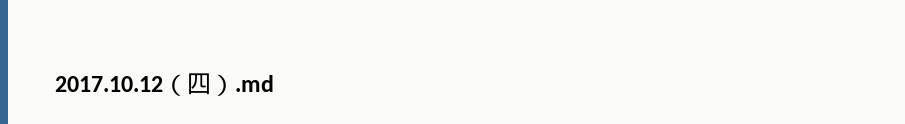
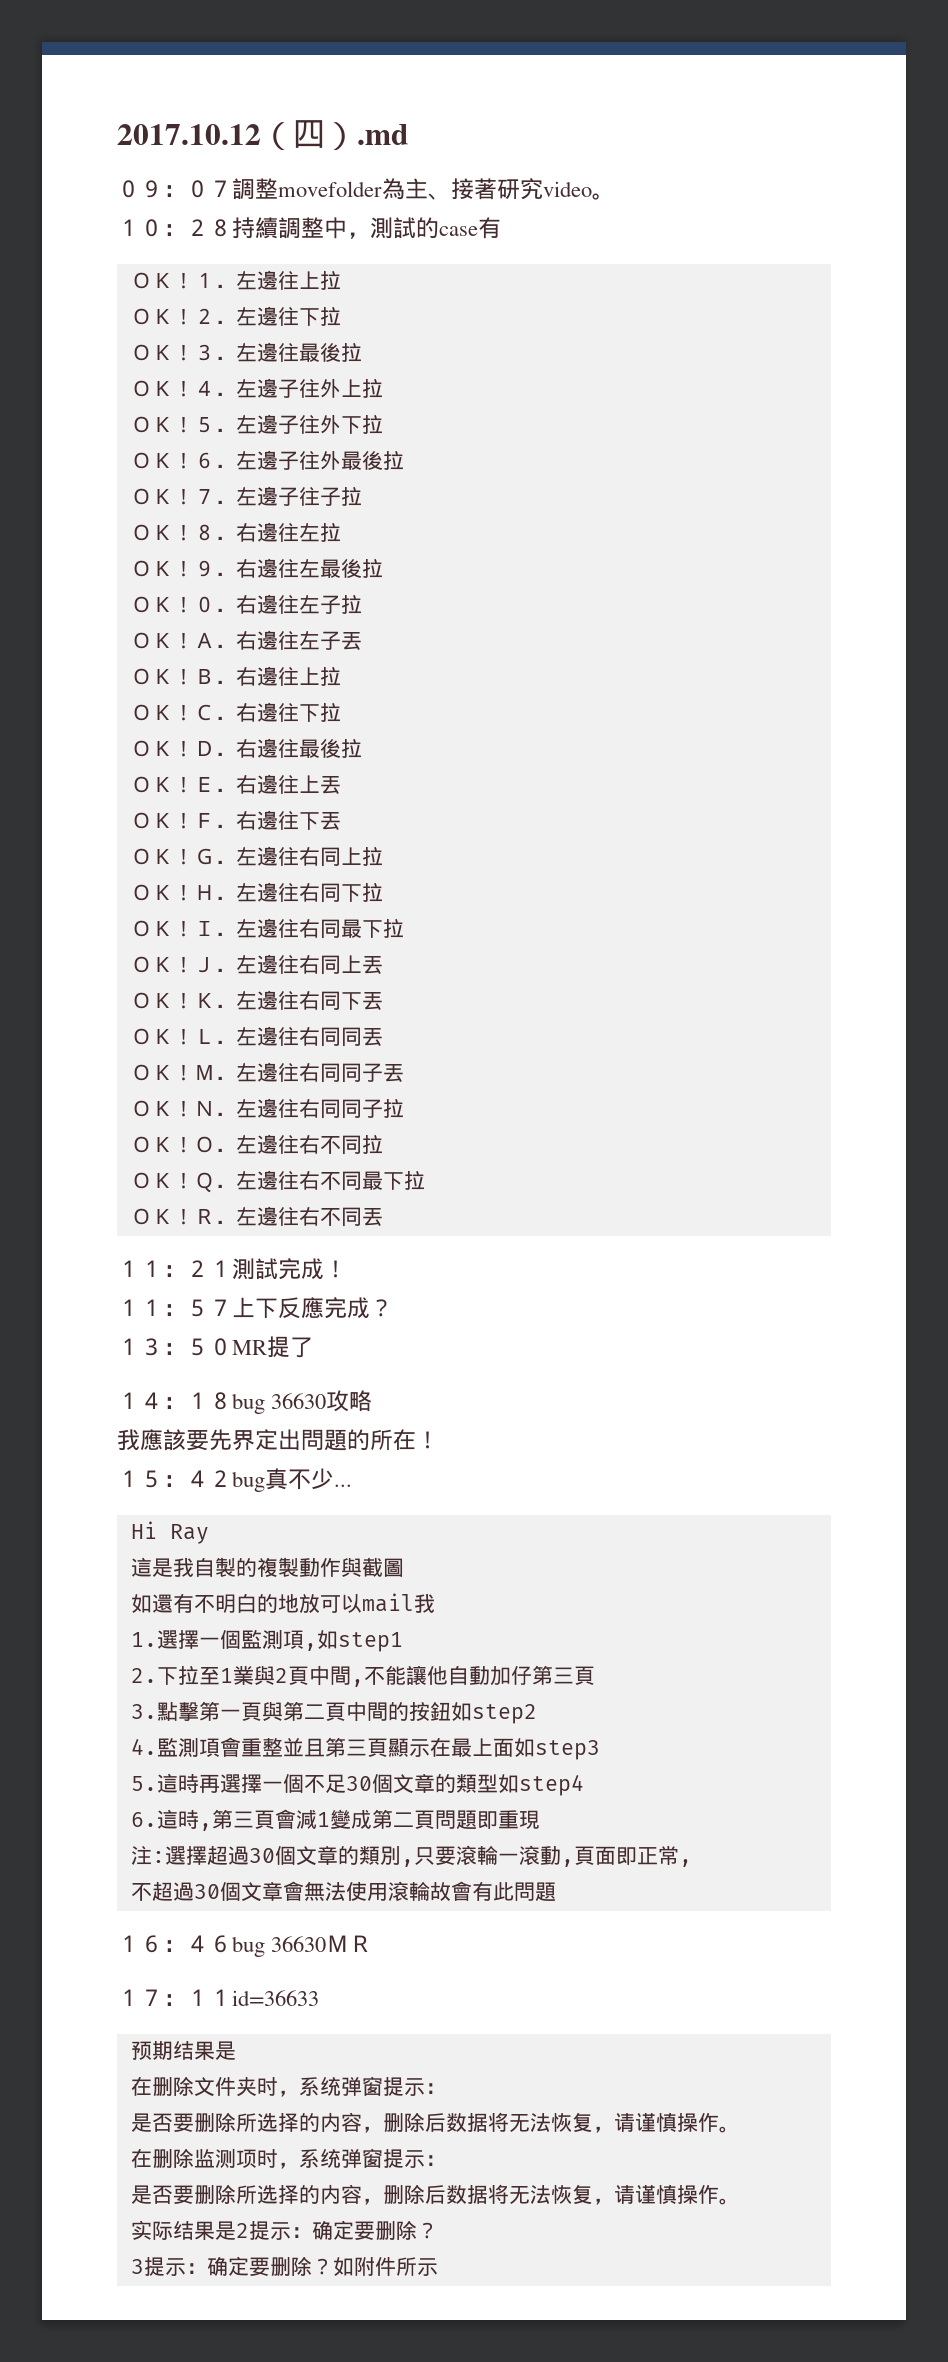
+ ０９：０７調整movefolder為主、接著研究video。
+ １０：２８持續調整中，測試的case有
+ ＯＫ！１．左邊往上拉
+ ＯＫ！２．左邊往下拉
+ ＯＫ！３．左邊往最後拉
+ ＯＫ！４．左邊子往外上拉
+ ＯＫ！５．左邊子往外下拉
+ ＯＫ！６．左邊子往外最後拉
+ ＯＫ！７．左邊子往子拉
+ ＯＫ！８．右邊往左拉
+ ＯＫ！９．右邊往左最後拉
+ ＯＫ！０．右邊往左子拉
+ ＯＫ！Ａ．右邊往左子丟
+ ＯＫ！Ｂ．右邊往上拉
+ ＯＫ！Ｃ．右邊往下拉
+ ＯＫ！Ｄ．右邊往最後拉
+ ＯＫ！Ｅ．右邊往上丟
+ ＯＫ！Ｆ．右邊往下丟
+ ＯＫ！Ｇ．左邊往右同上拉
+ ＯＫ！Ｈ．左邊往右同下拉
+ ＯＫ！Ｉ．左邊往右同最下拉
+ ＯＫ！Ｊ．左邊往右同上丟
+ ＯＫ！Ｋ．左邊往右同下丟
+ ＯＫ！Ｌ．左邊往右同同丟
+ ＯＫ！Ｍ．左邊往右同同子丟
+ ＯＫ！Ｎ．左邊往右同同子拉
+ ＯＫ！Ｏ．左邊往右不同拉
+ ＯＫ！Ｑ．左邊往右不同最下拉
+ ＯＫ！Ｒ．左邊往右不同丟
+ １１：２１測試完成！
+ １１：５７上下反應完成？
+ １３：５０MR提了
+ １４：１８bug 36630攻略
+ 我應該要先界定出問題的所在！
+ １５：４２bug真不少...
+ Hi Ray
+ 這是我自製的複製動作與截圖
+ 如還有不明白的地放可以mail我
+ 1.選擇一個監測項,如step1
+ 2.下拉至1業與2頁中間,不能讓他自動加仔第三頁
+ 3.點擊第一頁與第二頁中間的按鈕如step2
+ 4.監測項會重整並且第三頁顯示在最上面如step3
+ 5.這時再選擇一個不足30個文章的類型如step4
+ 6.這時,第三頁會減1變成第二頁問題即重現
+ 注:選擇超過30個文章的類別,只要滾輪一滾動,頁面即正常,
+ 不超過30個文章會無法使用滾輪故會有此問題
+ １６：４６bug 36630ＭＲ
+ １７：１１id=36633
+ 预期结果是
+ 在删除文件夹时，系统弹窗提示：
+ 是否要删除所选择的内容，删除后数据将无法恢复，请谨慎操作。
+ 在删除监测项时，系统弹窗提示：
+ 是否要删除所选择的内容，删除后数据将无法恢复，请谨慎操作。
+ 实际结果是2提示：确定要删除？
+ 3提示：确定要删除？如附件所示

